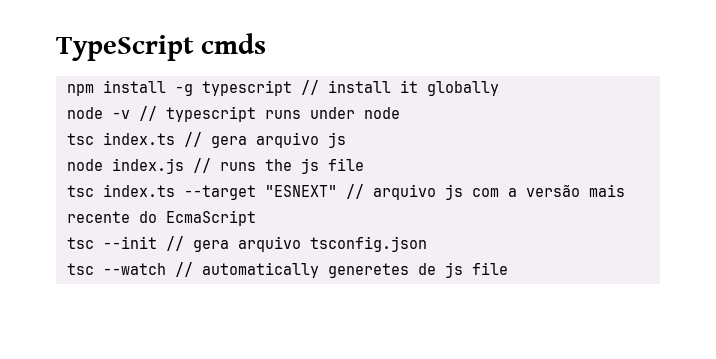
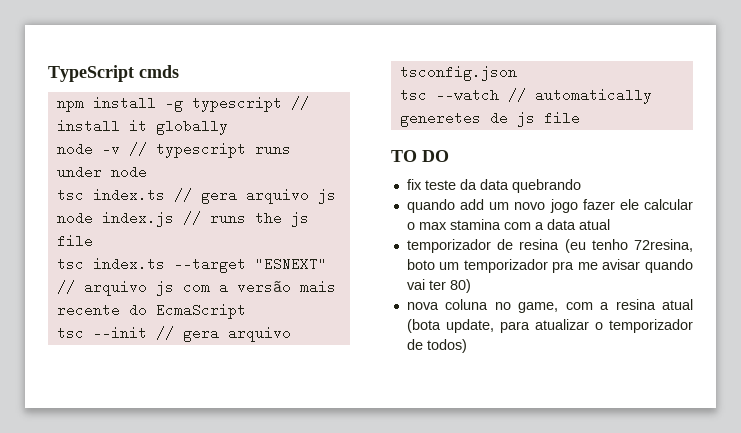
+ TO DO
+ fix teste da data quebrando
+ quando add um novo jogo fazer ele calcular o max stamina com a data atual
+ temporizador de resina (eu tenho 72resina, boto um temporizador pra me avisar quando vai ter 80)
+ nova coluna no game, com a resina atual (bota update, para atualizar o temporizador de todos)

